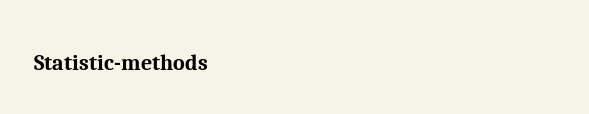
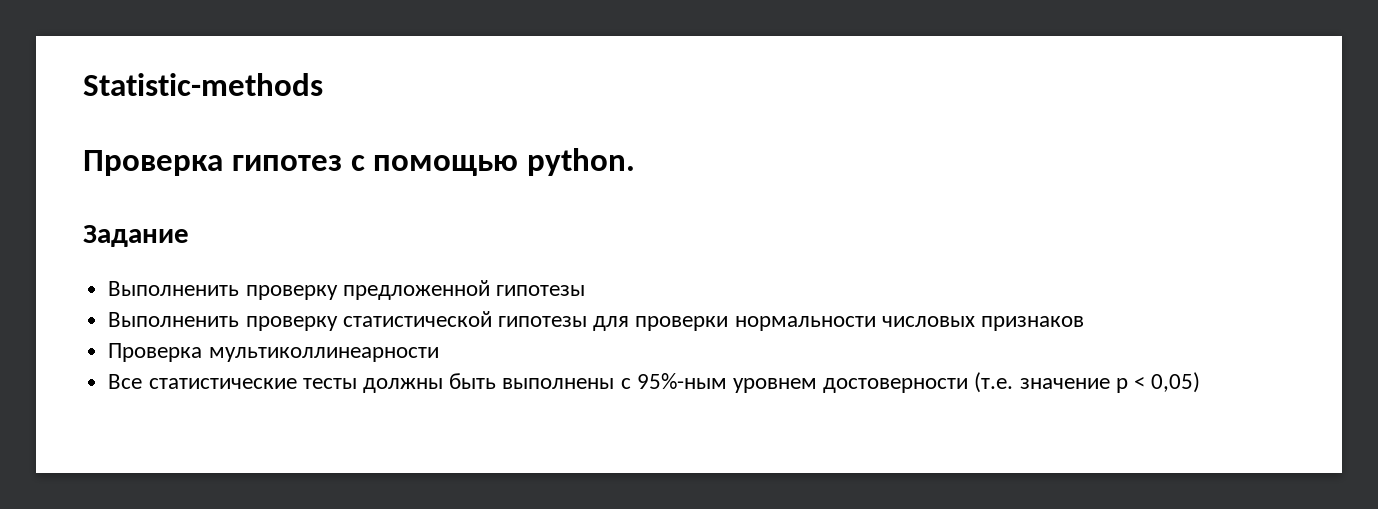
+ Проверка гипотез с помощью python.
+ Задание
+ Выполненить проверку предложенной гипотезы
+ Выполненить проверку статистической гипотезы для проверки нормальности числовых признаков
+ Проверка мультиколлинеарности
+ Все статистические тесты должны быть выполнены с 95%-ным уровнем достоверности (т.е. значение р < 0,05)

